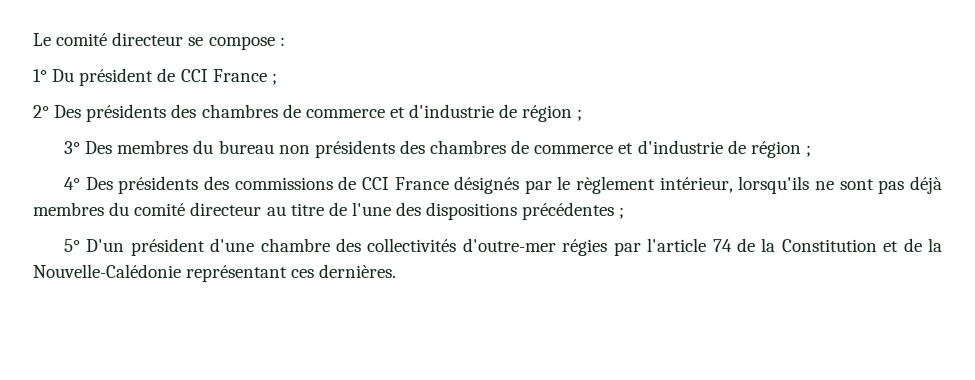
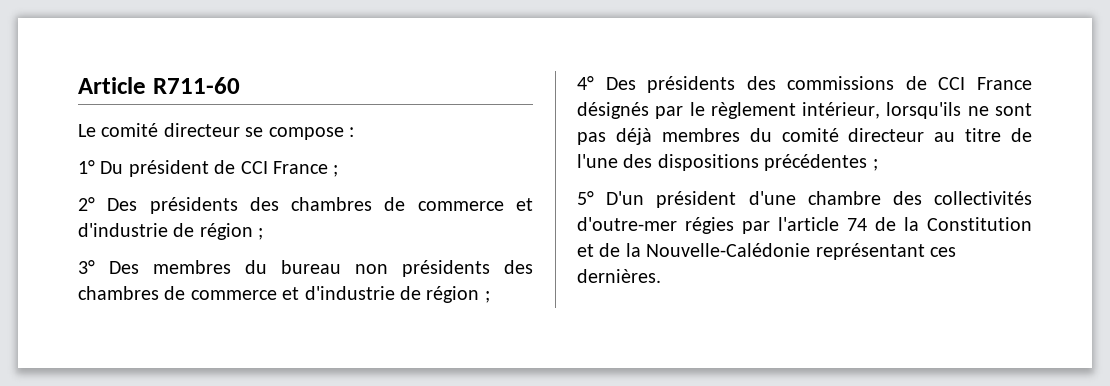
+ Article R711-60

